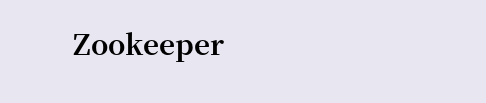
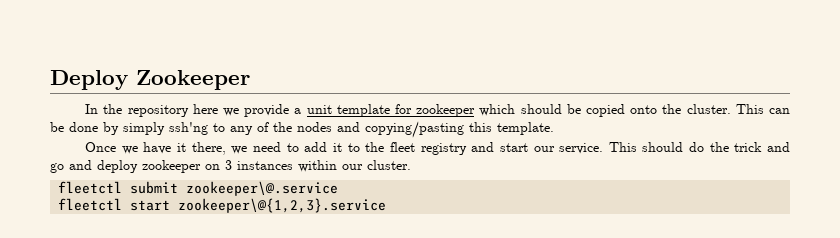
- Zookeeper
+ Deploy Zookeeper
+ In the repository here we provide a unit template for zookeeper which should be copied onto the cluster. This can be done by simply ssh'ng to any of the nodes and copying/pasting this template.
+ Once we have it there, we need to add it to the fleet registry and start our service. This should do the trick and go and deploy zookeeper on 3 instances within our cluster.
+ fleetctl submit zookeeper\@.service
+ fleetctl start zookeeper\@{1,2,3}.service

